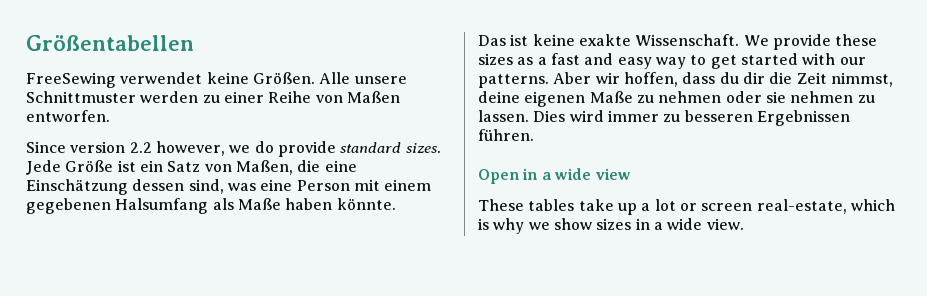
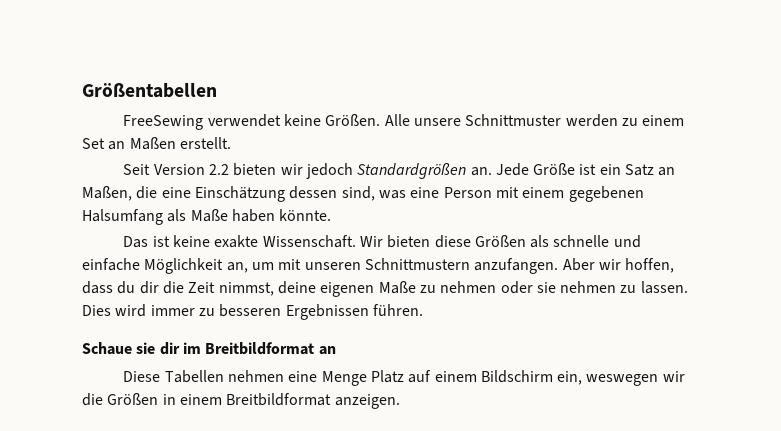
- Alle unsere Schnittmuster werden zu einer Reihe von Maßen entworfen.
- Since version 2.2 however, we do provide standard sizes.
+ Alle unsere Schnittmuster werden zu einem Set an Maßen erstellt.
+ Seit Version 2.2 bieten wir jedoch Standardgrößen an.
- Jede Größe ist ein Satz von Maßen, die eine Einschätzung dessen sind, was eine Person mit einem gegebenen Halsumfang als Maße haben könnte.
+ Jede Größe ist ein Satz an Maßen, die eine Einschätzung dessen sind, was eine Person mit einem gegebenen Halsumfang als Maße haben könnte.
- We provide these sizes as a fast and easy way to get started with our patterns.
+ Wir bieten diese Größen als schnelle und einfache Möglichkeit an, um mit unseren Schnittmustern anzufangen.
- Open in a wide view
- These tables take up a lot or screen real-estate, which is why we show sizes in a wide view.
+ Schaue sie dir im Breitbildformat an
+ Diese Tabellen nehmen eine Menge Platz auf einem Bildschirm ein, weswegen wir die Größen in einem Breitbildformat anzeigen.

